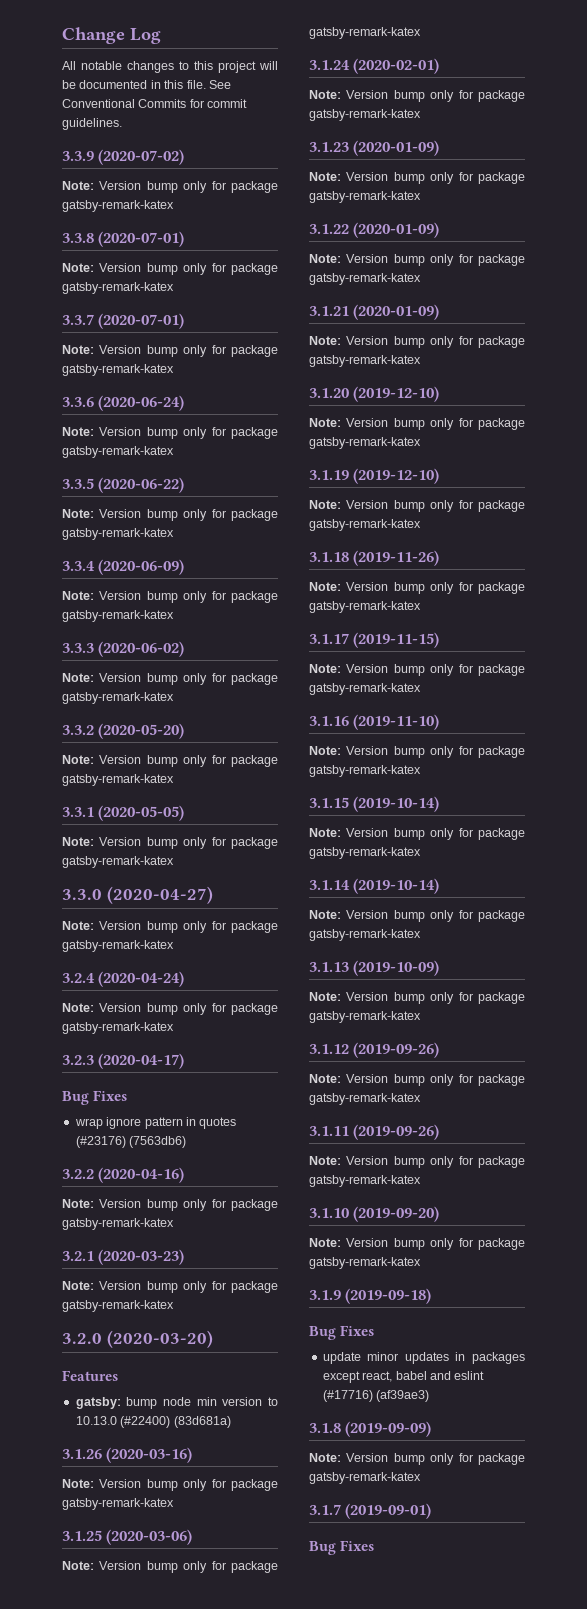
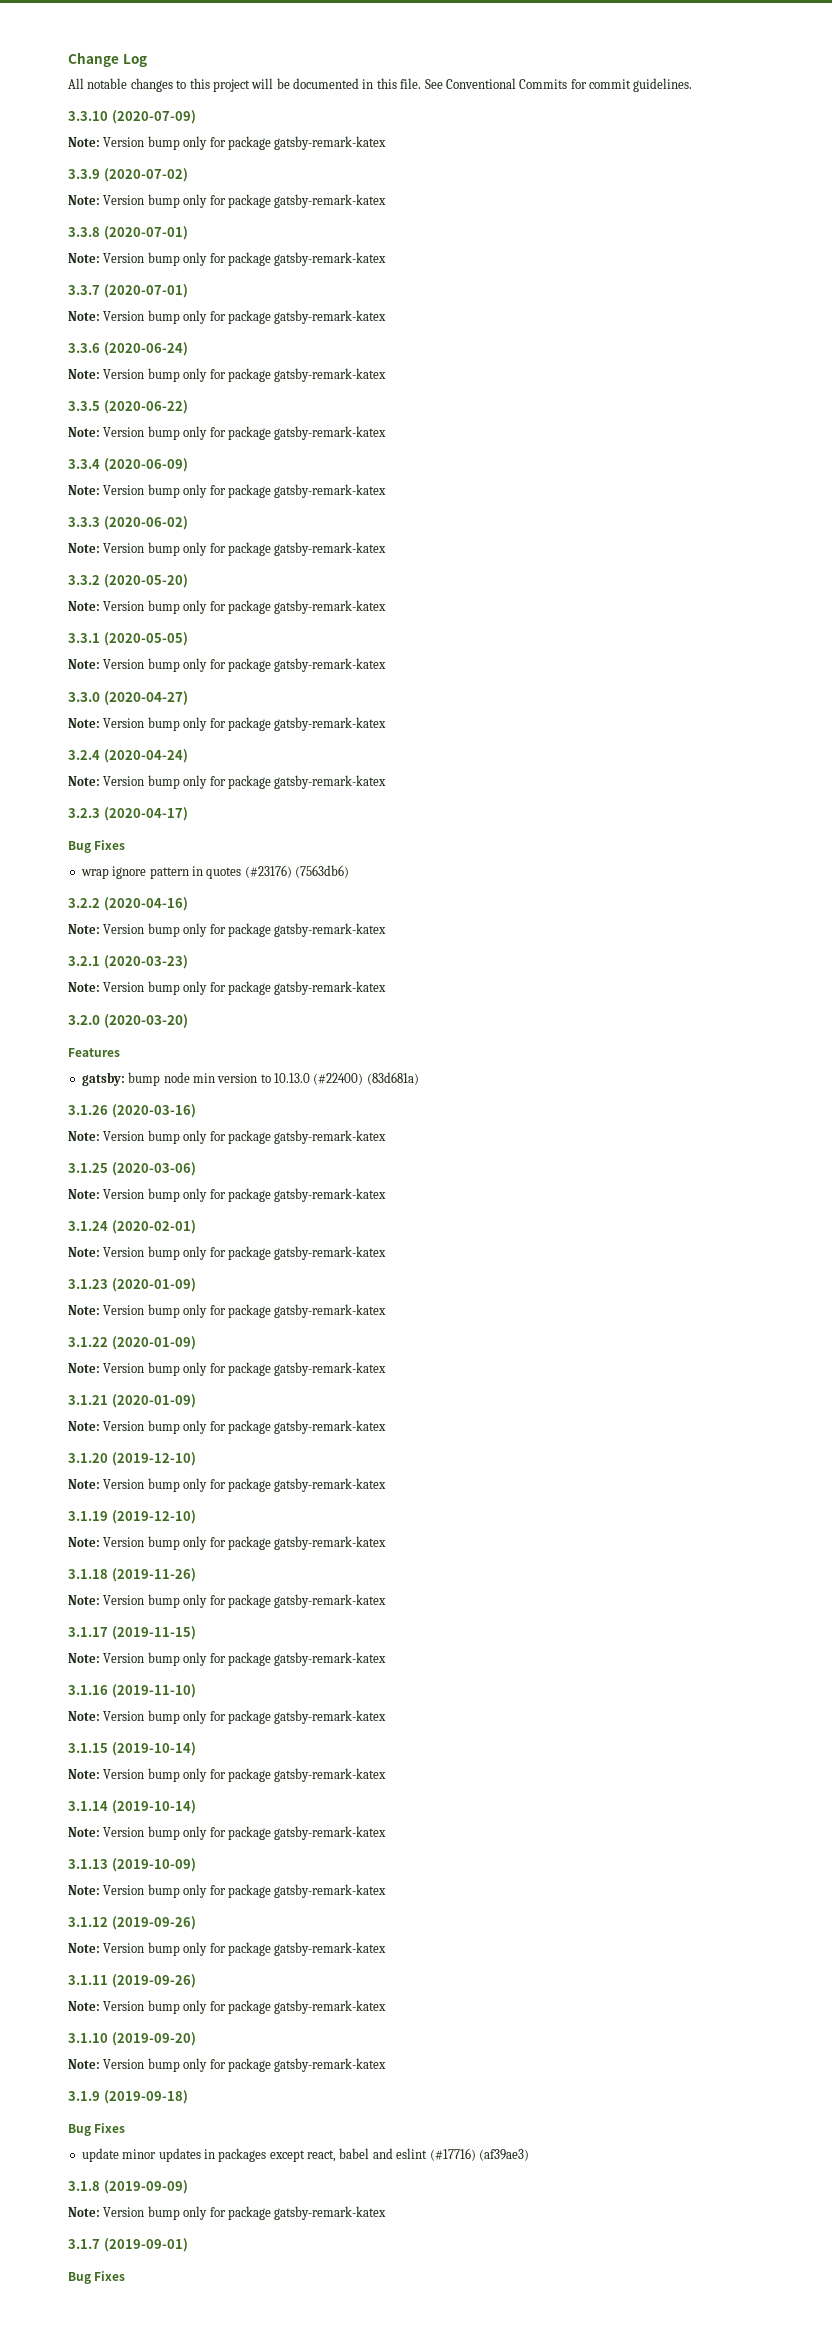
+ 3.3.10 (2020-07-09)
+ Note: Version bump only for package gatsby-remark-katex

